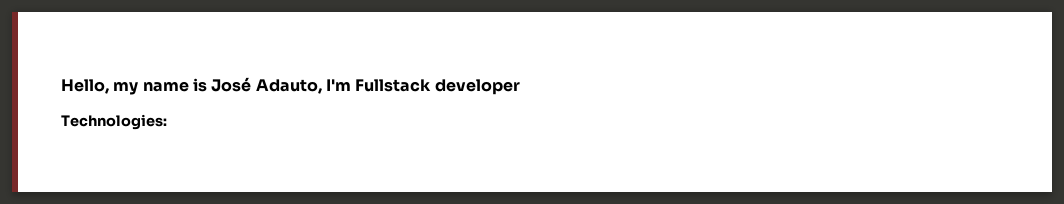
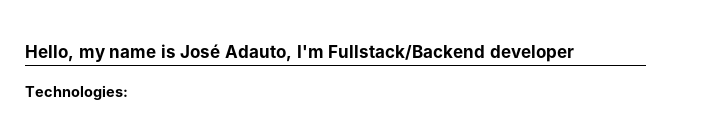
- Hello, my name is José Adauto, I'm Fullstack developer
+ Hello, my name is José Adauto, I'm Fullstack/Backend developer

